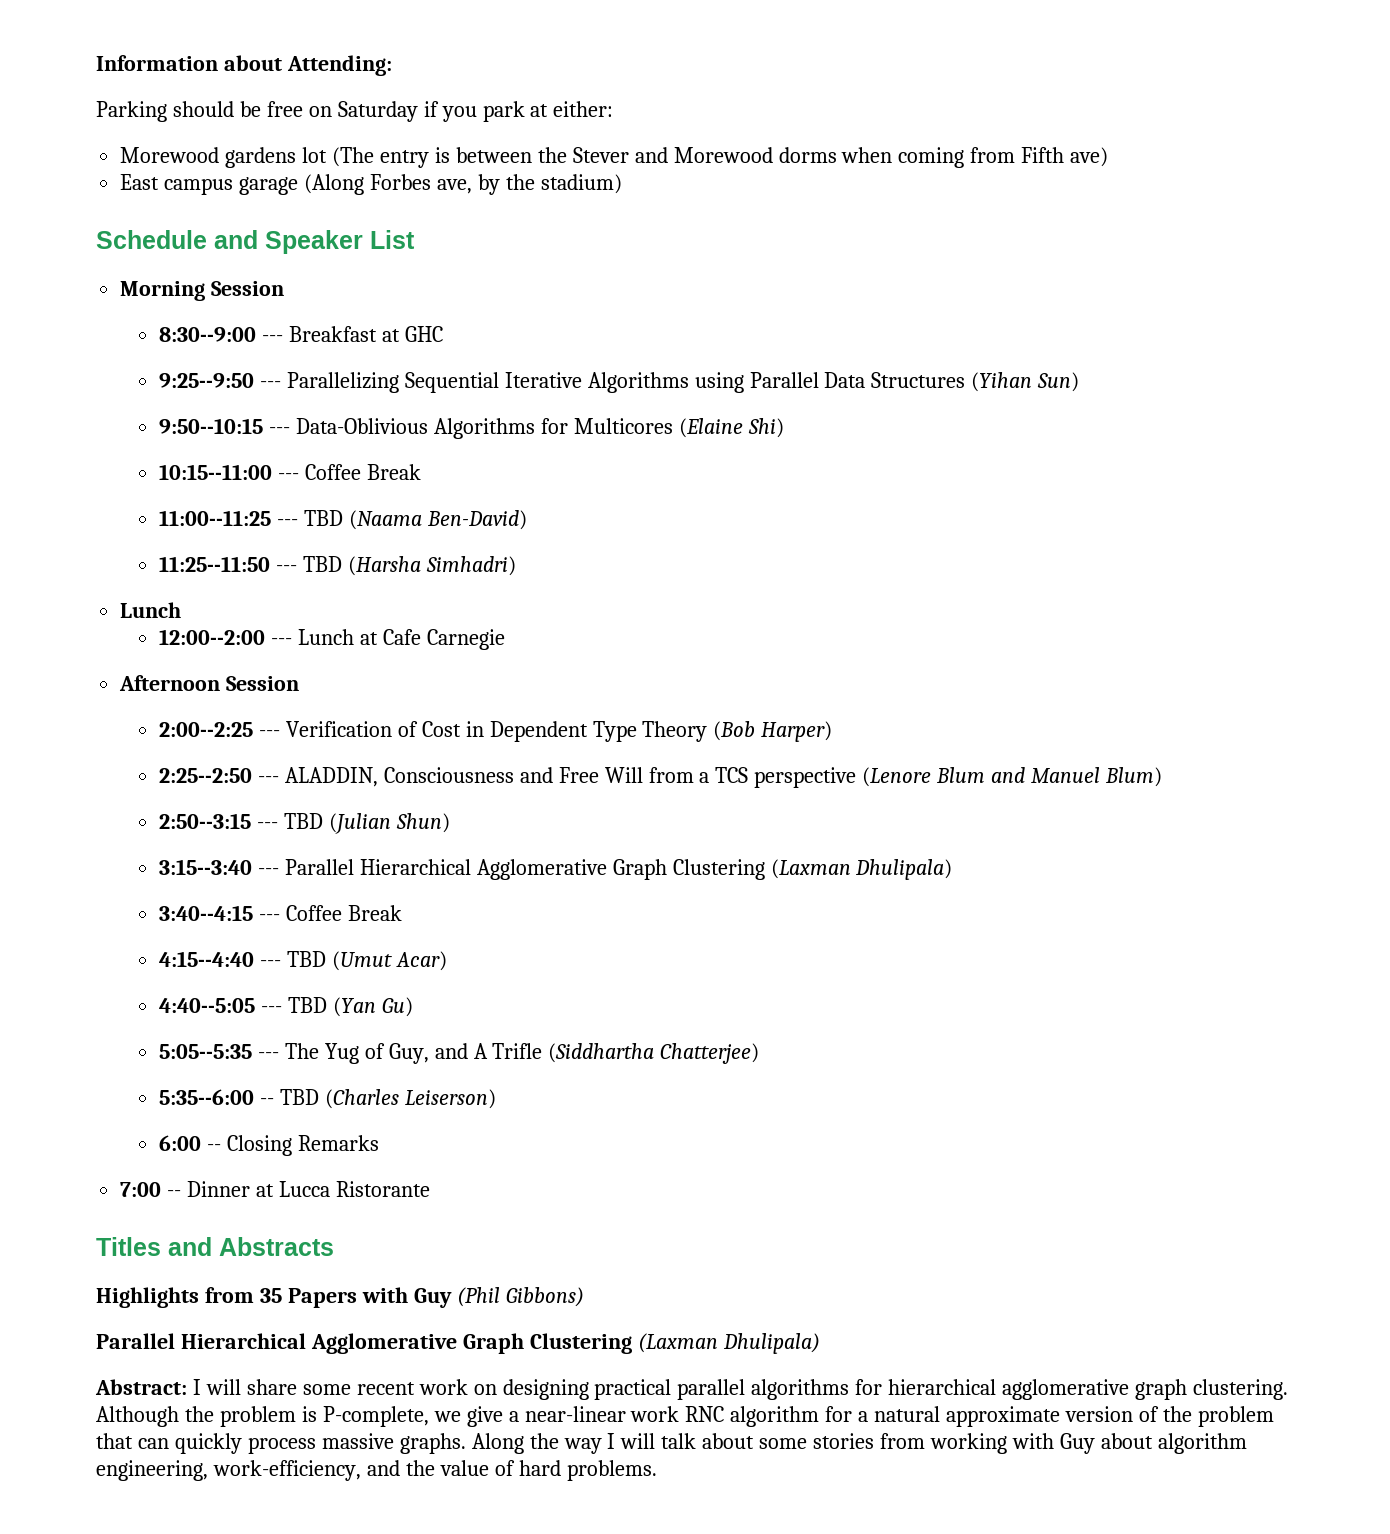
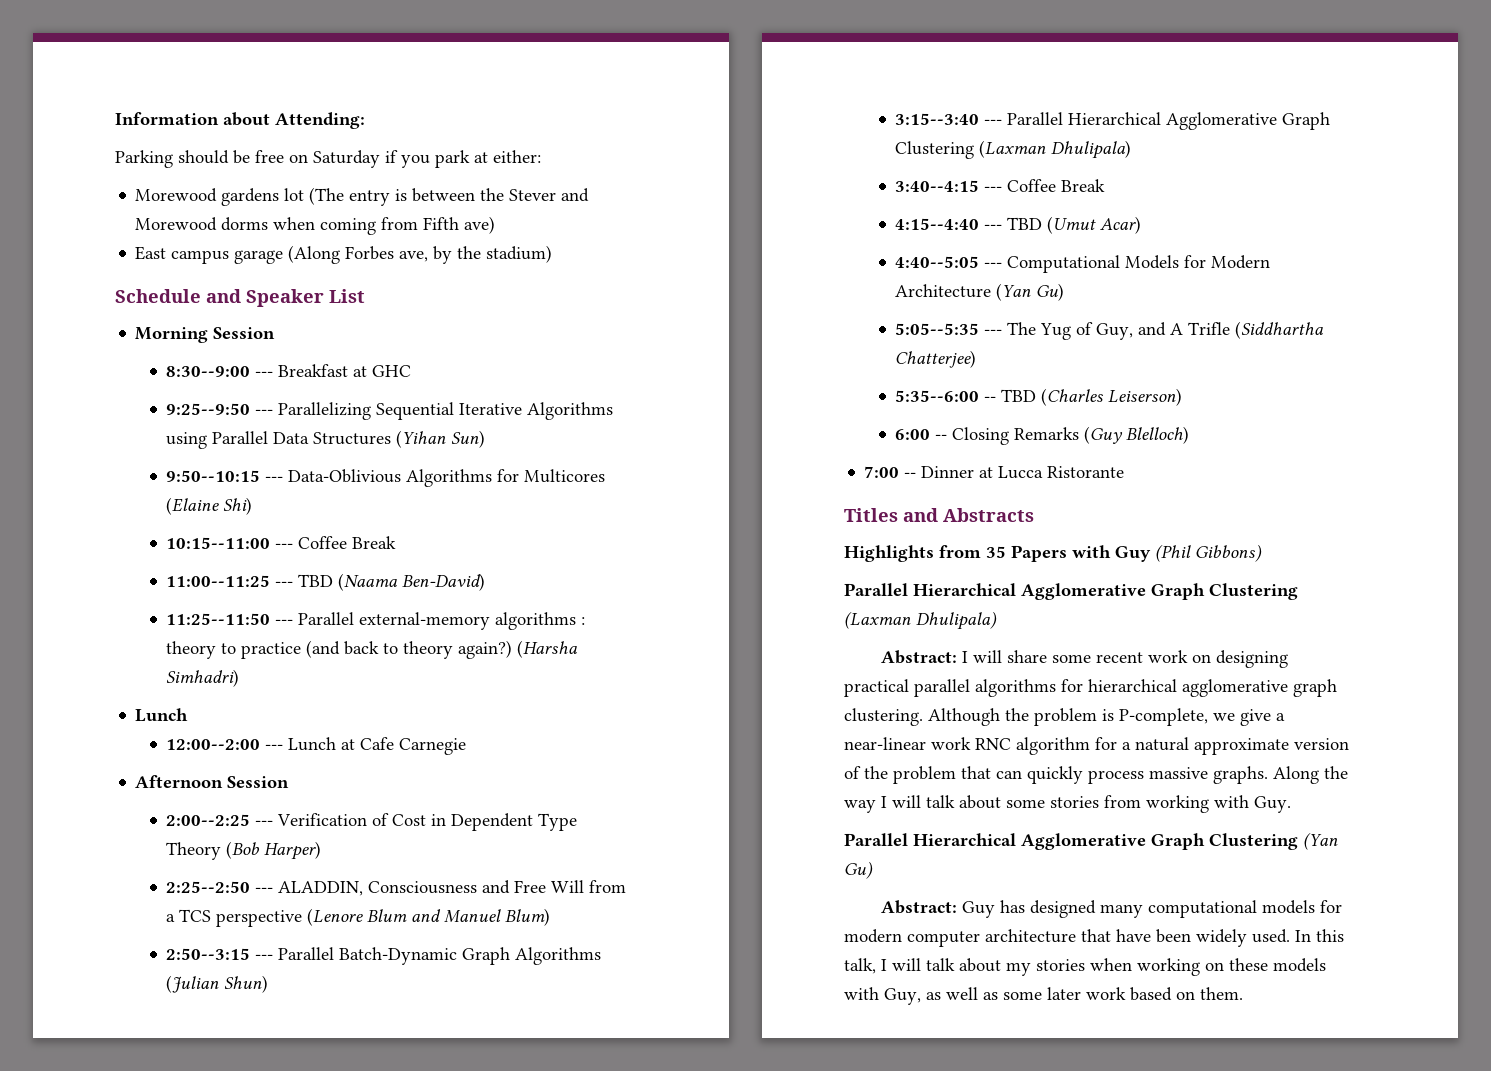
- 11:25--11:50 --- TBD (Harsha Simhadri)
+ 11:25--11:50 --- Parallel external-memory algorithms : theory to practice (and back to theory again?) (Harsha Simhadri)
- 2:50--3:15 --- TBD (Julian Shun)
+ 2:50--3:15 --- Parallel Batch-Dynamic Graph Algorithms (Julian Shun)
- 4:40--5:05 --- TBD (Yan Gu)
+ 4:40--5:05 --- Computational Models for Modern Architecture (Yan Gu)
- 6:00 -- Closing Remarks
+ 6:00 -- Closing Remarks (Guy Blelloch)
- Along the way I will talk about some stories from working with Guy about algorithm engineering, work-efficiency, and the value of hard problems.
+ Along the way I will talk about some stories from working with Guy.
+ Parallel Hierarchical Agglomerative Graph Clustering (Yan Gu)
+ Abstract: Guy has designed many computational models for modern computer architecture that have been widely used. In this talk, I will talk about my stories when working on these models with Guy, as well as some later work based on them.

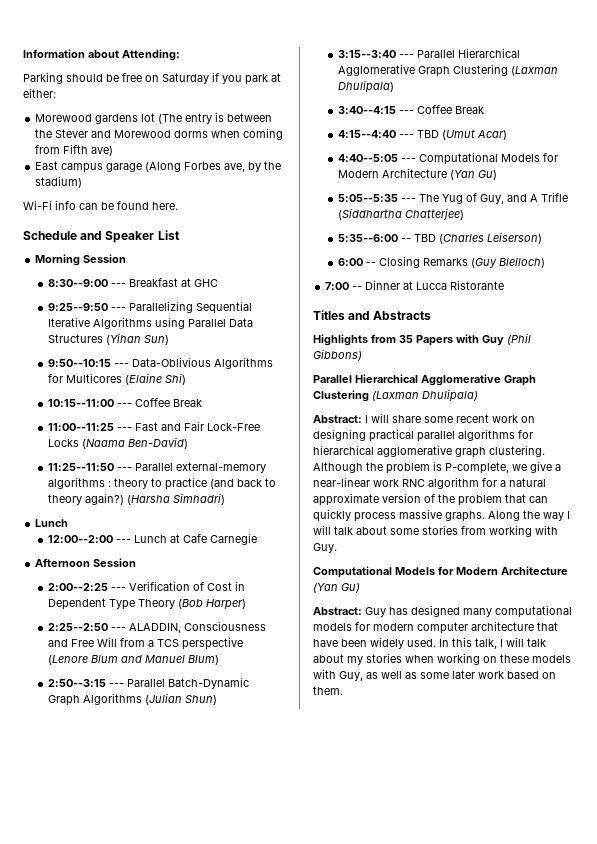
+ Wi-Fi info can be found here.
- 11:00--11:25 --- TBD (Naama Ben-David)
+ 11:00--11:25 --- Fast and Fair Lock-Free Locks (Naama Ben-David)
  Along the way I will talk about some stories from working with Guy.
- Parallel Hierarchical Agglomerative Graph Clustering (Yan Gu)
+ Computational Models for Modern Architecture (Yan Gu)

